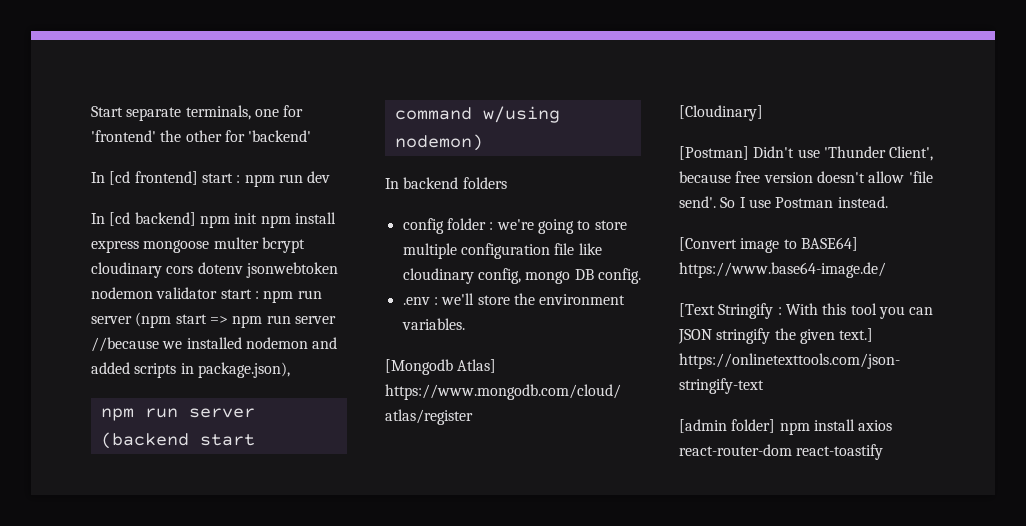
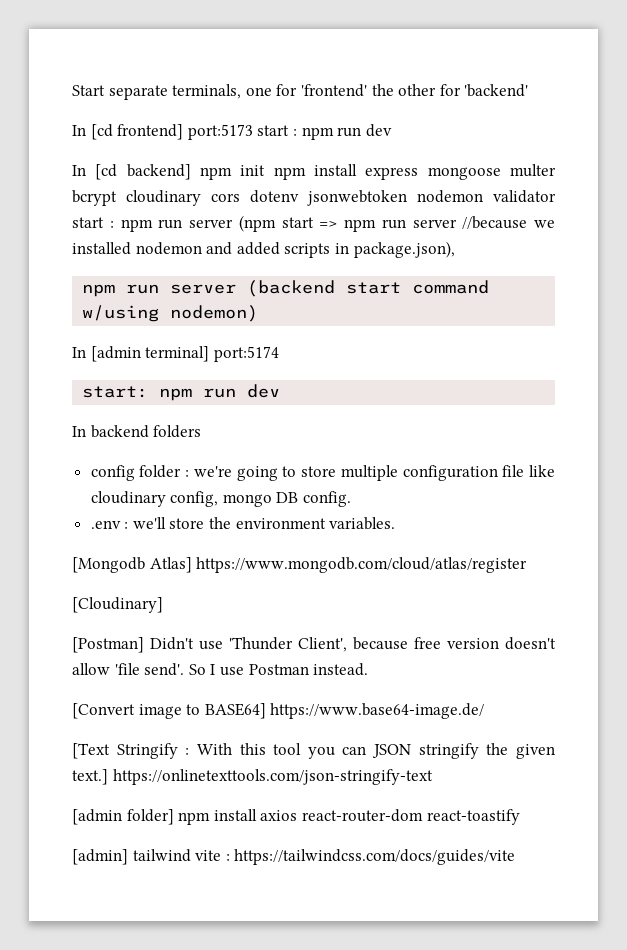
- In [cd frontend] start : npm run dev
+ In [cd frontend] port:5173 start : npm run dev
+ In [admin terminal] port:5174
+ start: npm run dev
+ [admin] tailwind vite : https://tailwindcss.com/docs/guides/vite

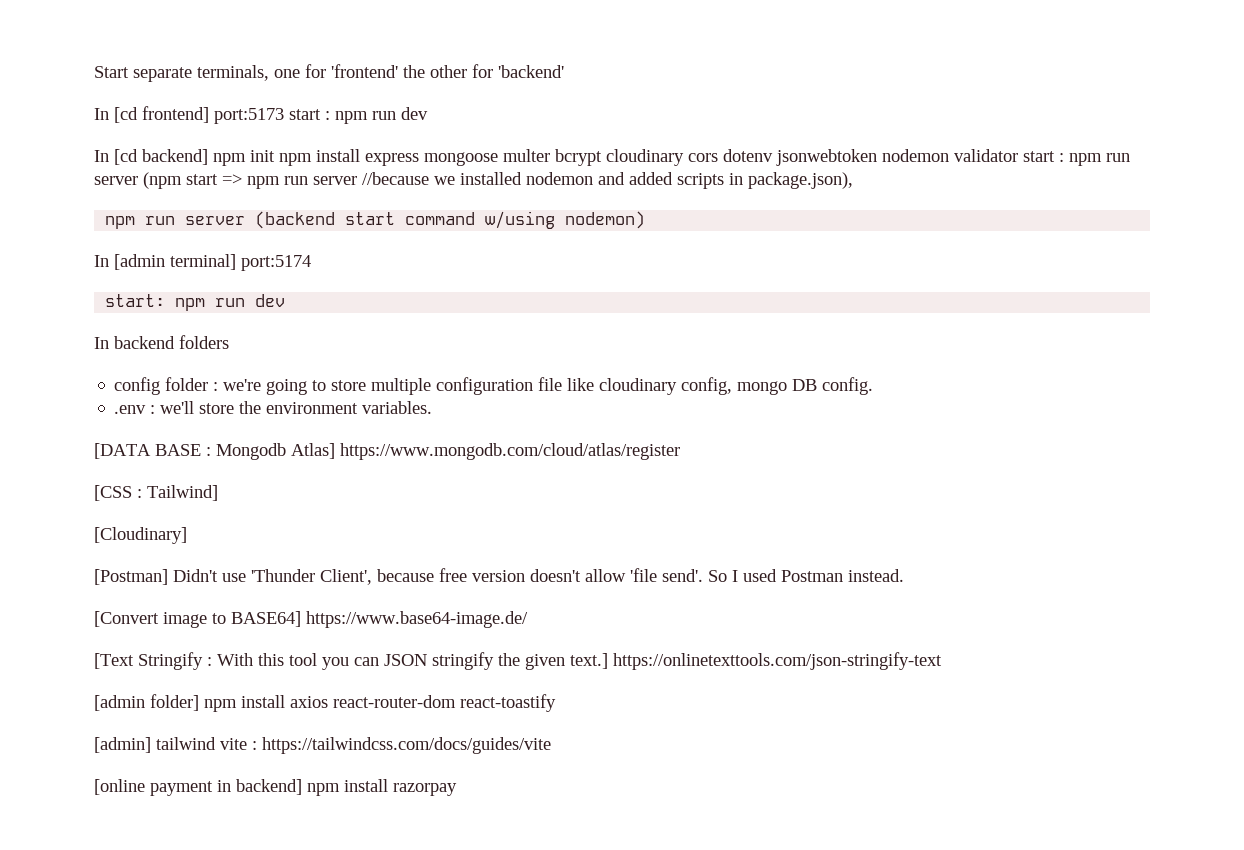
- [Mongodb Atlas] https://www.mongodb.com/cloud/atlas/register
+ [DATA BASE : Mongodb Atlas] https://www.mongodb.com/cloud/atlas/register
+ [CSS : Tailwind]
- So I use Postman instead.
+ So I used Postman instead.
+ [online payment in backend] npm install razorpay

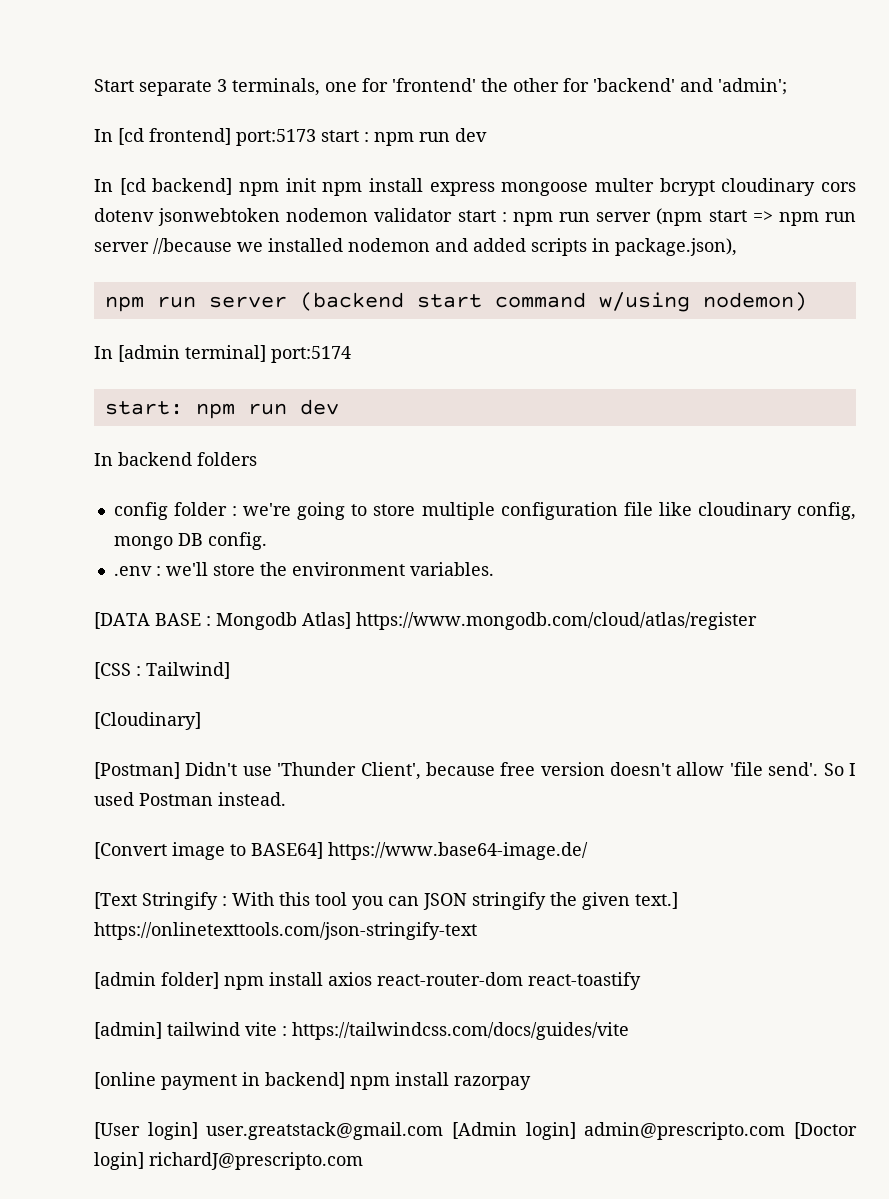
- Start separate terminals, one for 'frontend' the other for 'backend'
+ Start separate 3 terminals, one for 'frontend' the other for 'backend' and 'admin';
+ [User login] user.greatstack@gmail.com [Admin login] admin@prescripto.com [Doctor login] richardJ@prescripto.com

